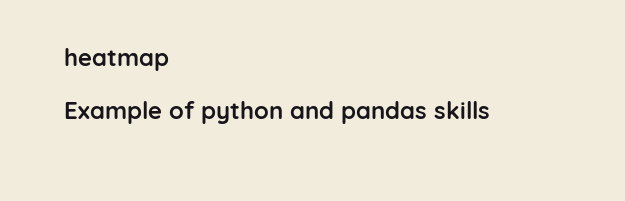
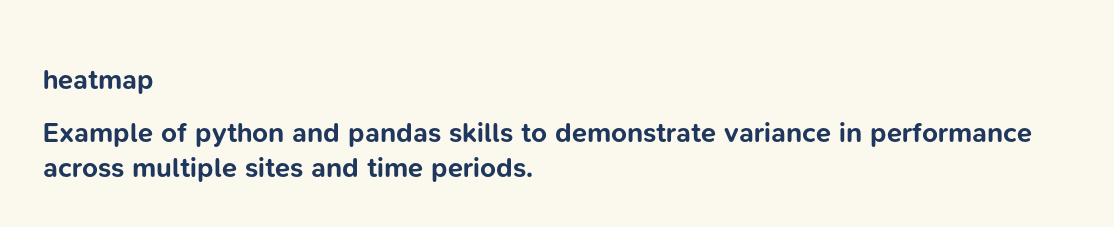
- Example of python and pandas skills
+ Example of python and pandas skills to demonstrate variance in performance across multiple sites and time periods.

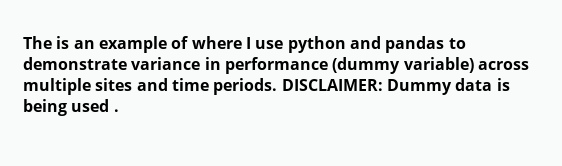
- heatmap
- Example of python and pandas skills to demonstrate variance in performance across multiple sites and time periods.
+ The is an example of where I use python and pandas to demonstrate variance in performance (dummy variable) across multiple sites and time periods.
+ DISCLAIMER: Dummy data is being used .

